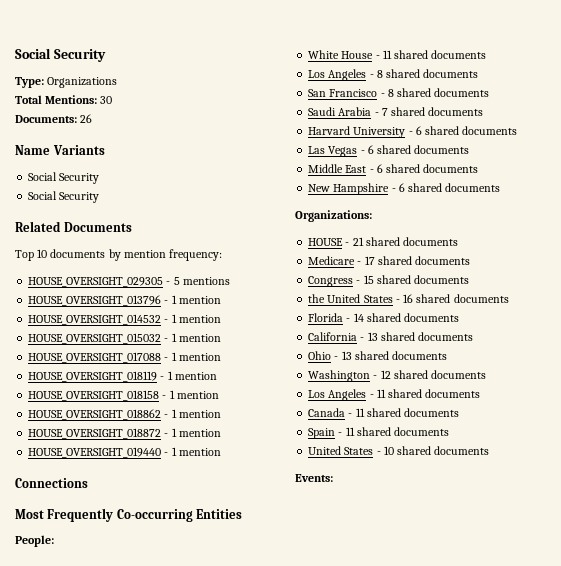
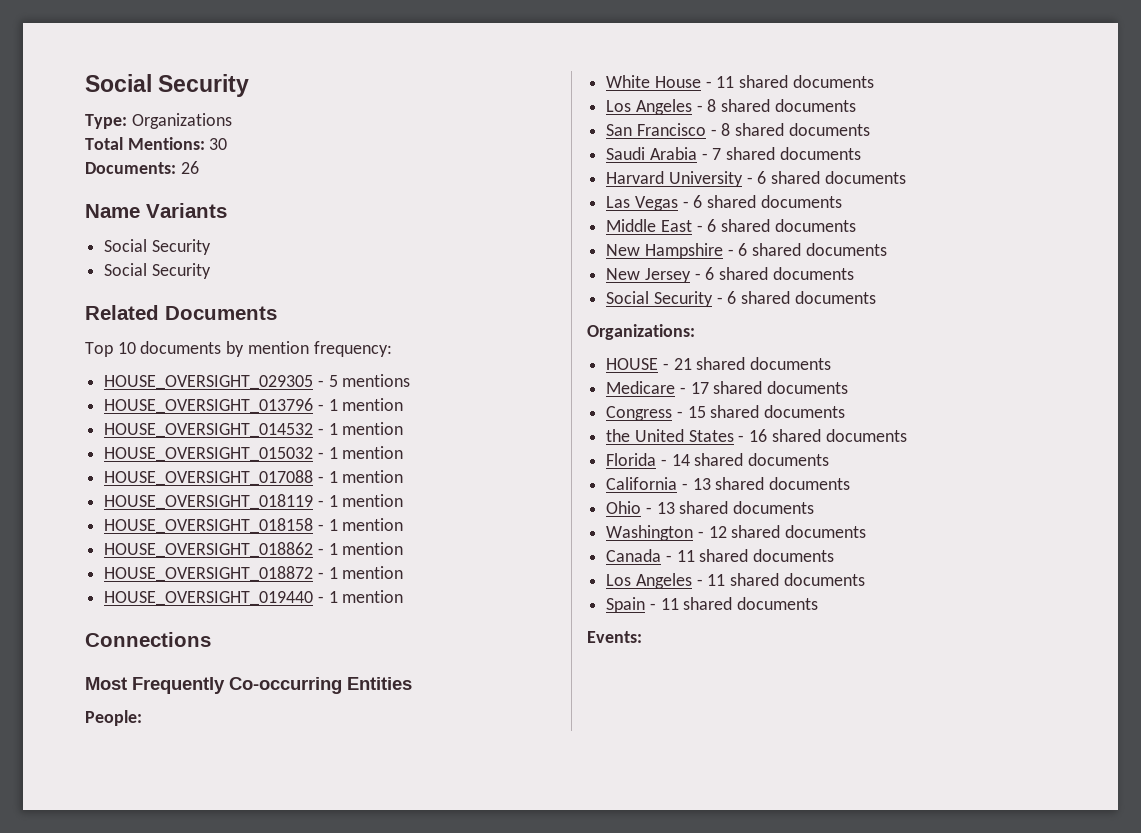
+ New Jersey - 6 shared documents
+ Social Security - 6 shared documents
+ Canada - 11 shared documents
  Los Angeles - 11 shared documents
- Canada - 11 shared documents
- United States - 10 shared documents

